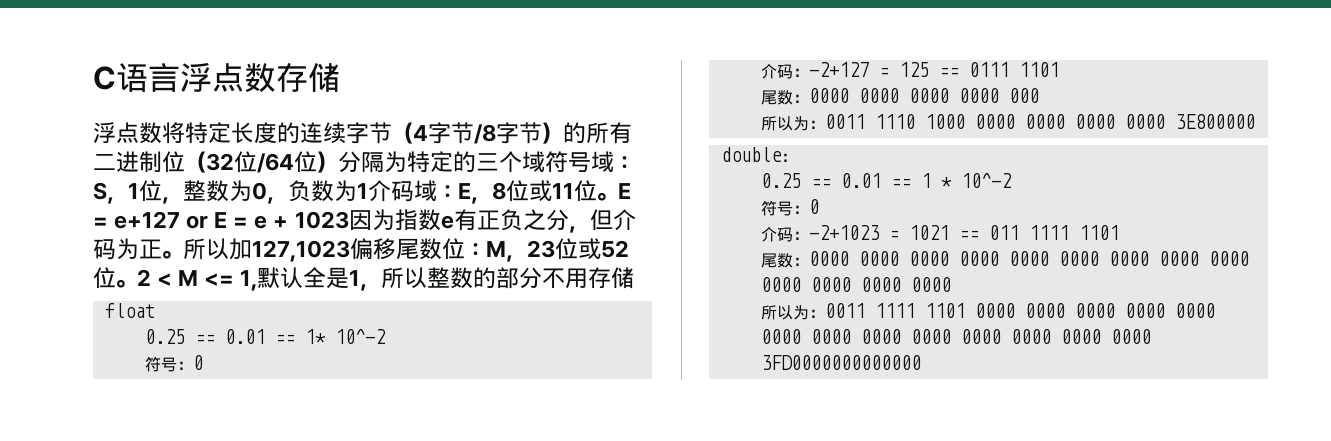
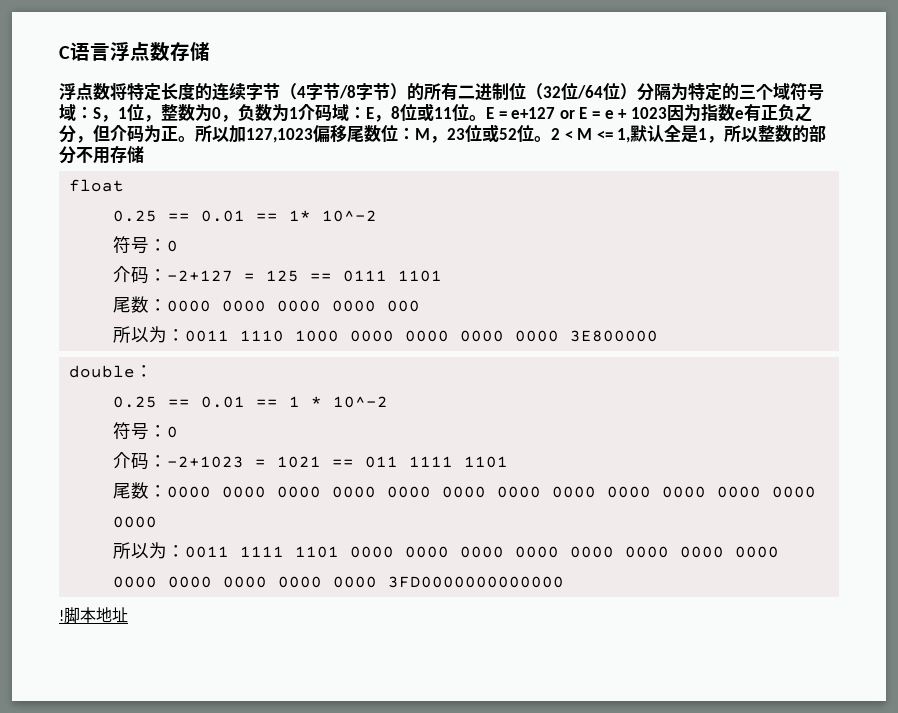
+ !脚本地址

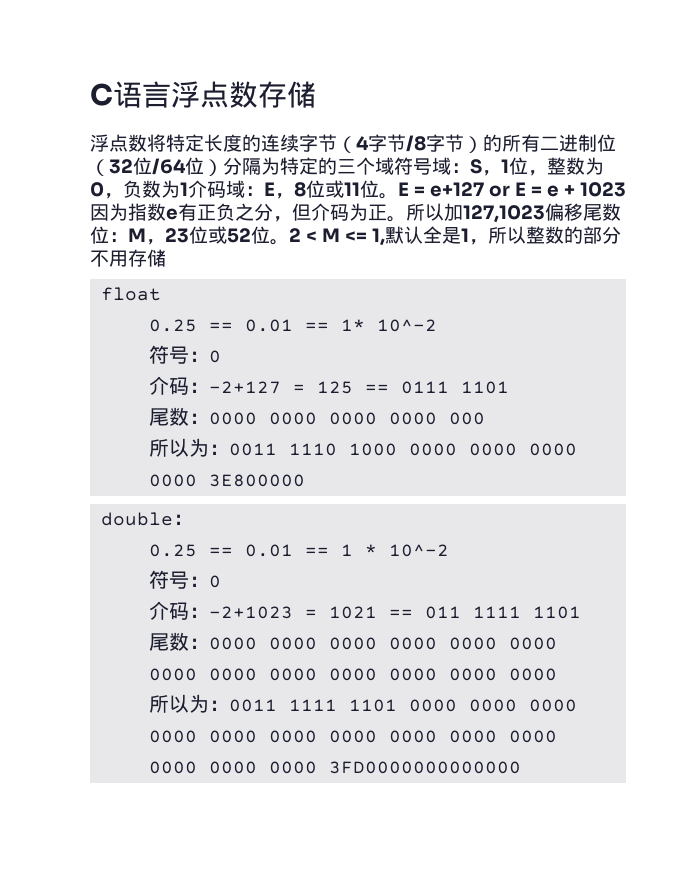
- !脚本地址

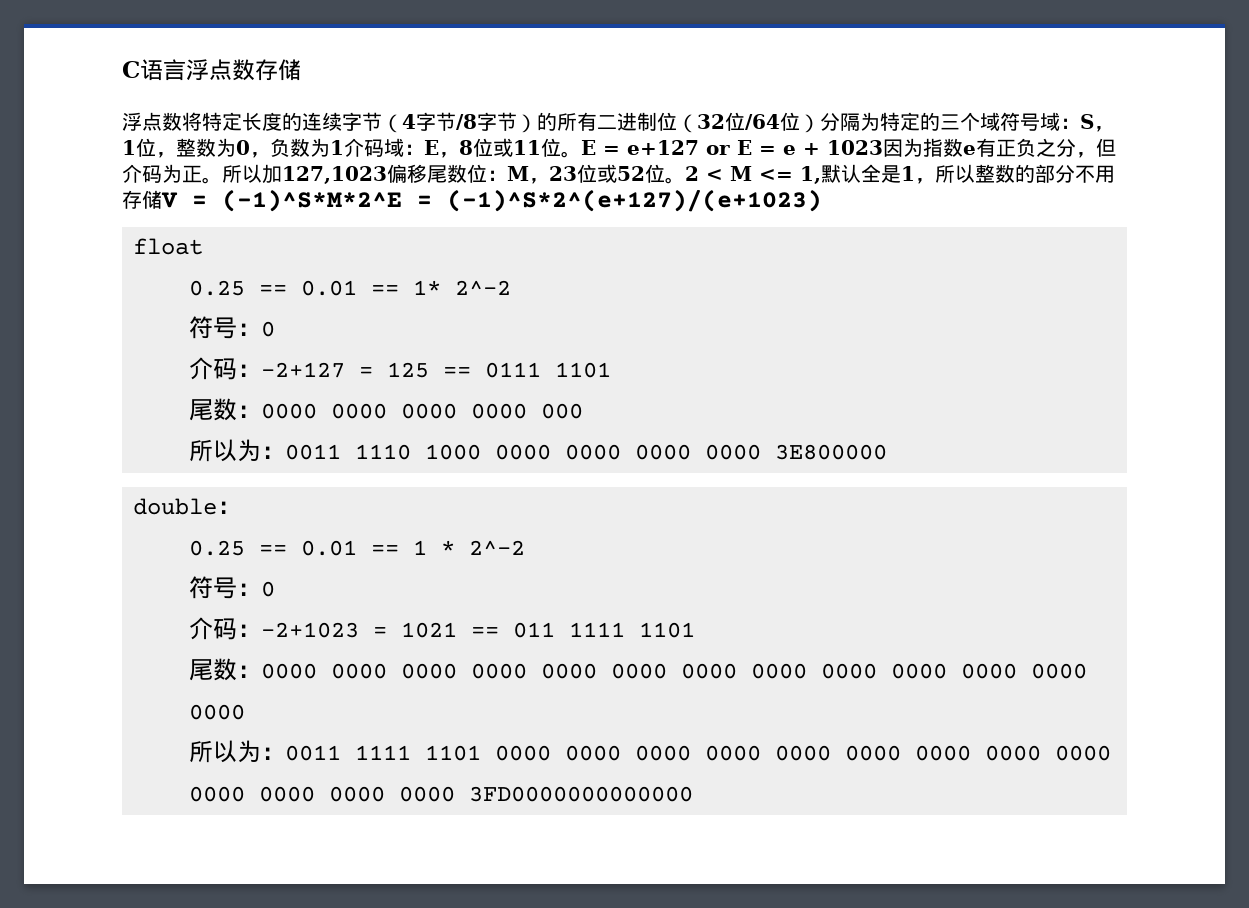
- 2 < M <= 1,默认全是1，所以整数的部分不用存储
+ 2 < M <= 1,默认全是1，所以整数的部分不用存储V = (-1)^S*M*2^E = (-1)^S*2^(e+127)/(e+1023)
- 0.25 == 0.01 == 1* 10^-2
+ 0.25 == 0.01 == 1* 2^-2
- 0.25 == 0.01 == 1 * 10^-2
+ 0.25 == 0.01 == 1 * 2^-2

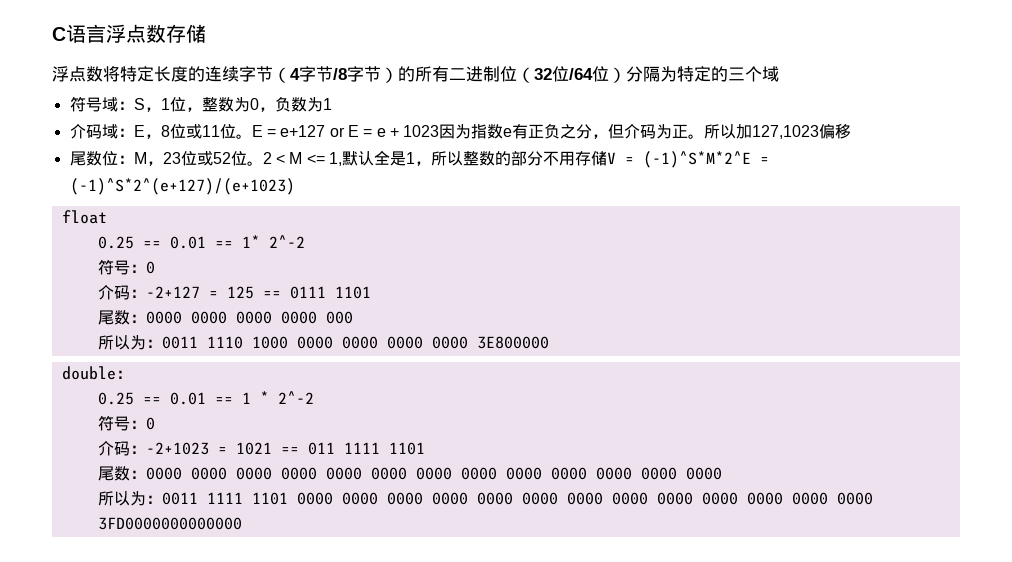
- 浮点数将特定长度的连续字节（4字节/8字节）的所有二进制位（32位/64位）分隔为特定的三个域符号域：S，1位，整数为0，负数为1介码域：E，8位或11位。
+ 浮点数将特定长度的连续字节（4字节/8字节）的所有二进制位（32位/64位）分隔为特定的三个域
+ 符号域：S，1位，整数为0，负数为1
+ 介码域：E，8位或11位。
- 所以加127,1023偏移尾数位：M，23位或52位。
+ 所以加127,1023偏移
+ 尾数位：M，23位或52位。

